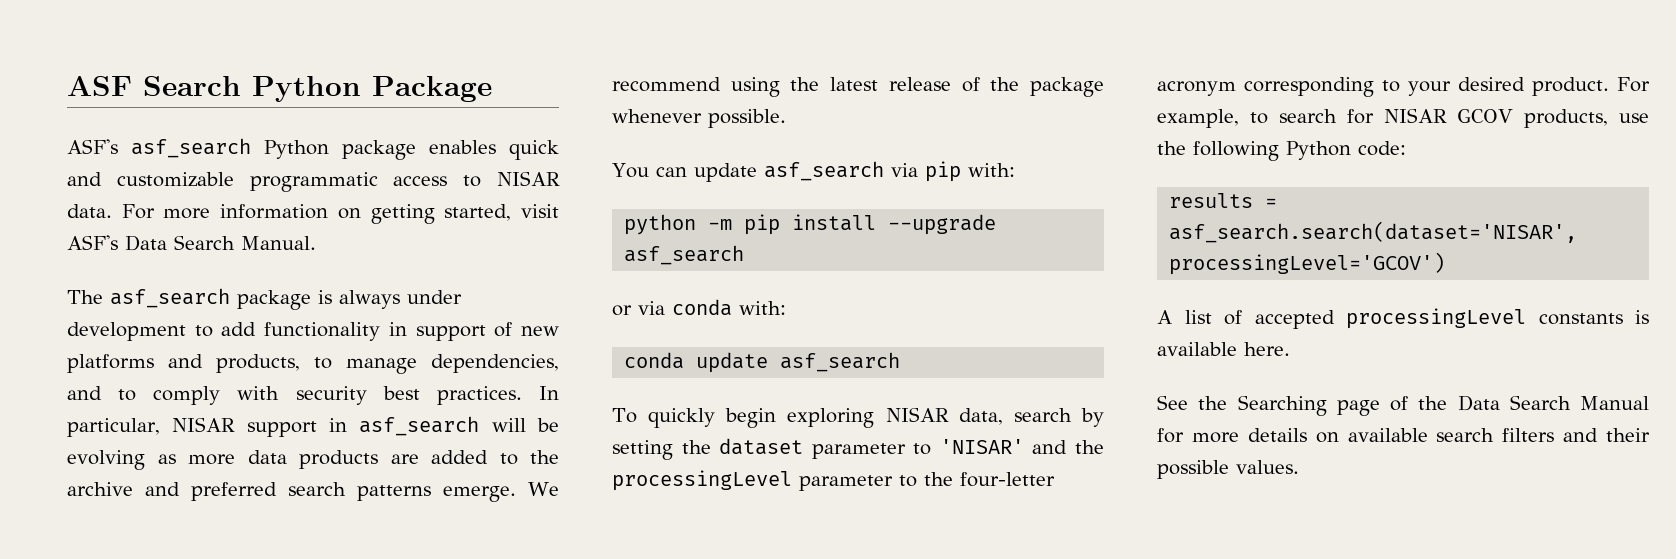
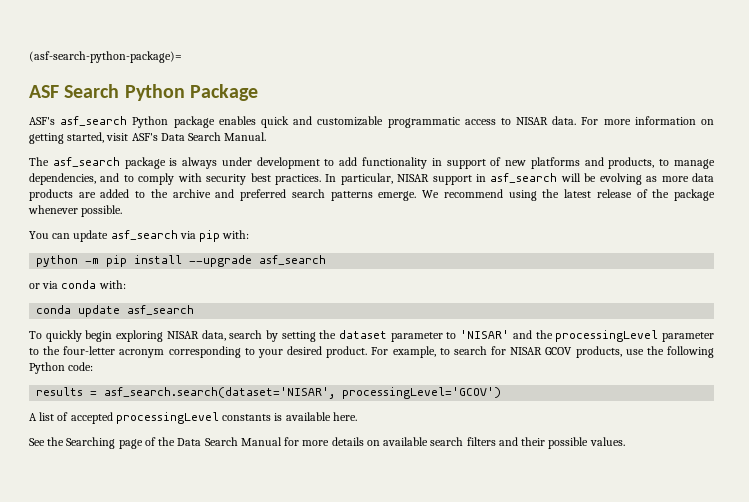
+ (asf-search-python-package)=

